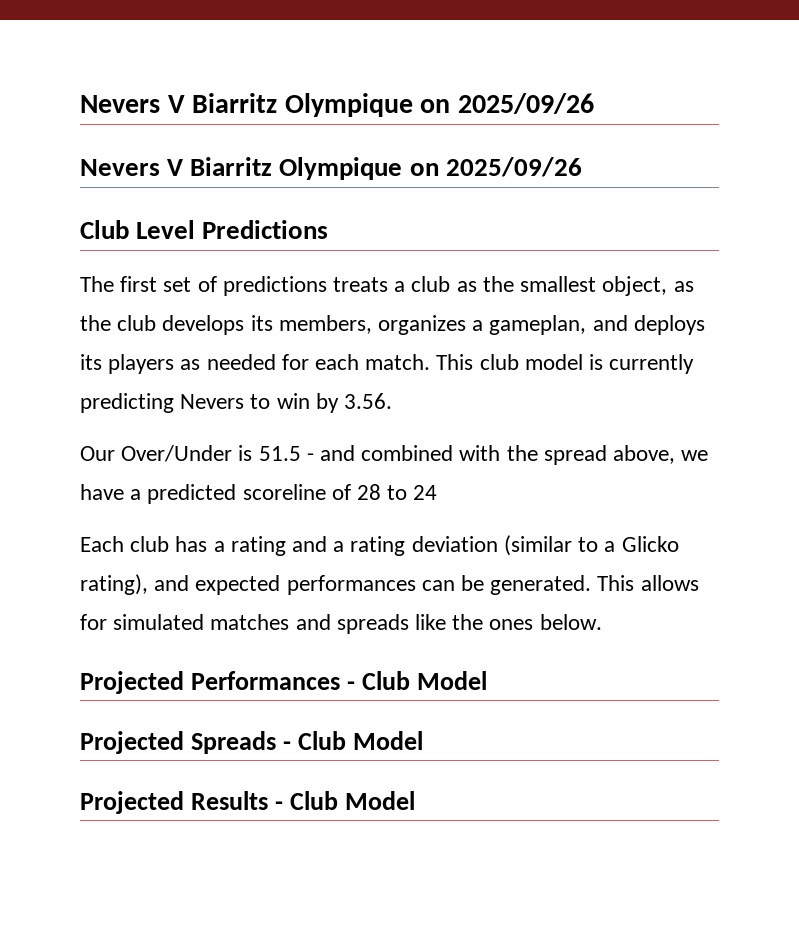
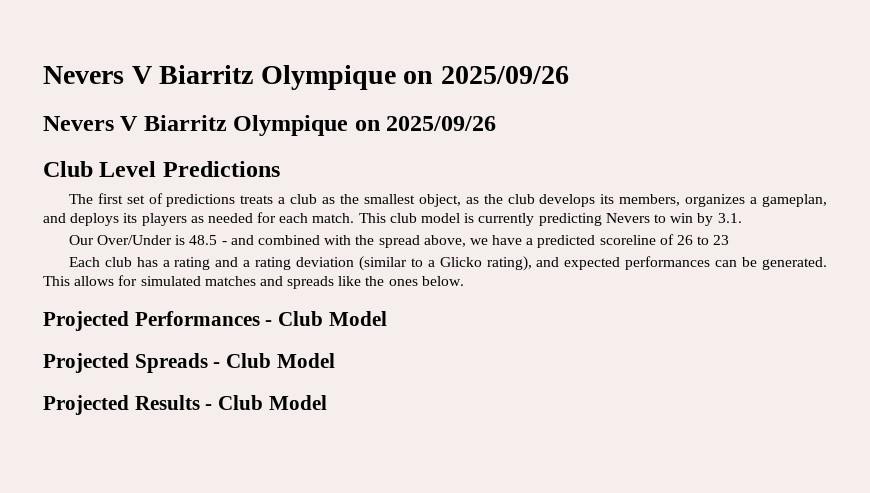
- This club model is currently predicting Nevers to win by 3.56.
+ This club model is currently predicting Nevers to win by 3.1.
- Our Over/Under is 51.5 - and combined with the spread above, we have a predicted scoreline of 28 to 24
+ Our Over/Under is 48.5 - and combined with the spread above, we have a predicted scoreline of 26 to 23

